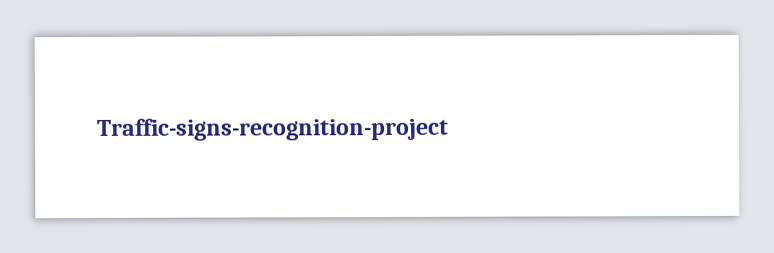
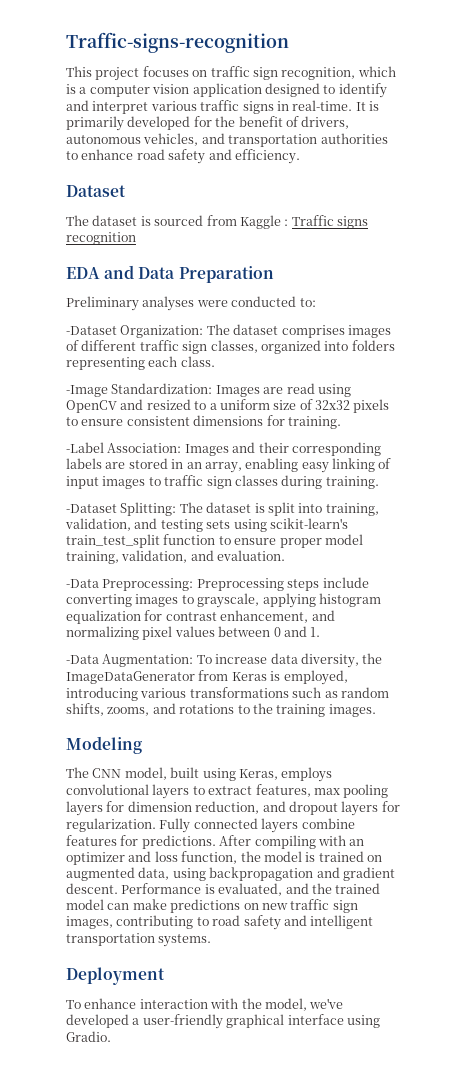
- Traffic-signs-recognition-project
+ Traffic-signs-recognition
+ This project focuses on traffic sign recognition, which is a computer vision application designed to identify and interpret various traffic signs in real-time. It is primarily developed for the benefit of drivers, autonomous vehicles, and transportation authorities to enhance road safety and efficiency.
+ Dataset
+ The dataset is sourced from Kaggle : Traffic signs recognition
+ EDA and Data Preparation
+ Preliminary analyses were conducted to:
+ -Dataset Organization: The dataset comprises images of different traffic sign classes, organized into folders representing each class.
+ -Image Standardization: Images are read using OpenCV and resized to a uniform size of 32x32 pixels to ensure consistent dimensions for training.
+ -Label Association: Images and their corresponding labels are stored in an array, enabling easy linking of input images to traffic sign classes during training.
+ -Dataset Splitting: The dataset is split into training, validation, and testing sets using scikit-learn's train_test_split function to ensure proper model training, validation, and evaluation.
+ -Data Preprocessing: Preprocessing steps include converting images to grayscale, applying histogram equalization for contrast enhancement, and normalizing pixel values between 0 and 1.
+ -Data Augmentation: To increase data diversity, the ImageDataGenerator from Keras is employed, introducing various transformations such as random shifts, zooms, and rotations to the training images.
+ Modeling
+ The CNN model, built using Keras, employs convolutional layers to extract features, max pooling layers for dimension reduction, and dropout layers for regularization. Fully connected layers combine features for predictions. After compiling with an optimizer and loss function, the model is trained on augmented data, using backpropagation and gradient descent. Performance is evaluated, and the trained model can make predictions on new traffic sign images, contributing to road safety and intelligent transportation systems.
+ Deployment
+ To enhance interaction with the model, we've developed a user-friendly graphical interface using Gradio.

